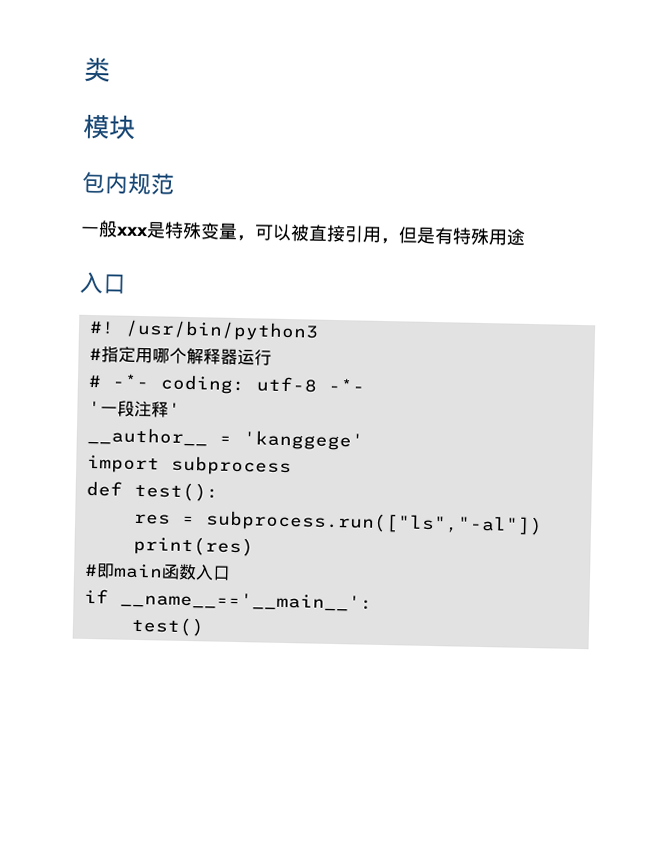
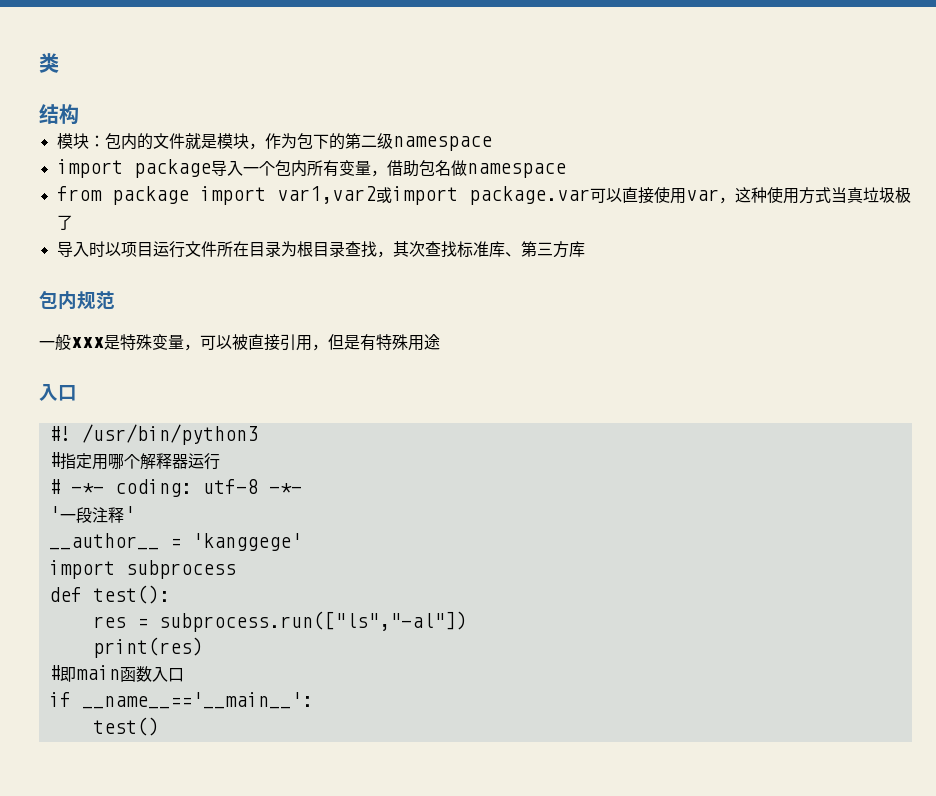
- 模块
+ 结构
+ 模块：包内的文件就是模块，作为包下的第二级namespace
+ import package导入一个包内所有变量，借助包名做namespace
+ from package import var1,var2或import package.var可以直接使用var，这种使用方式当真垃圾极了
+ 导入时以项目运行文件所在目录为根目录查找，其次查找标准库、第三方库

